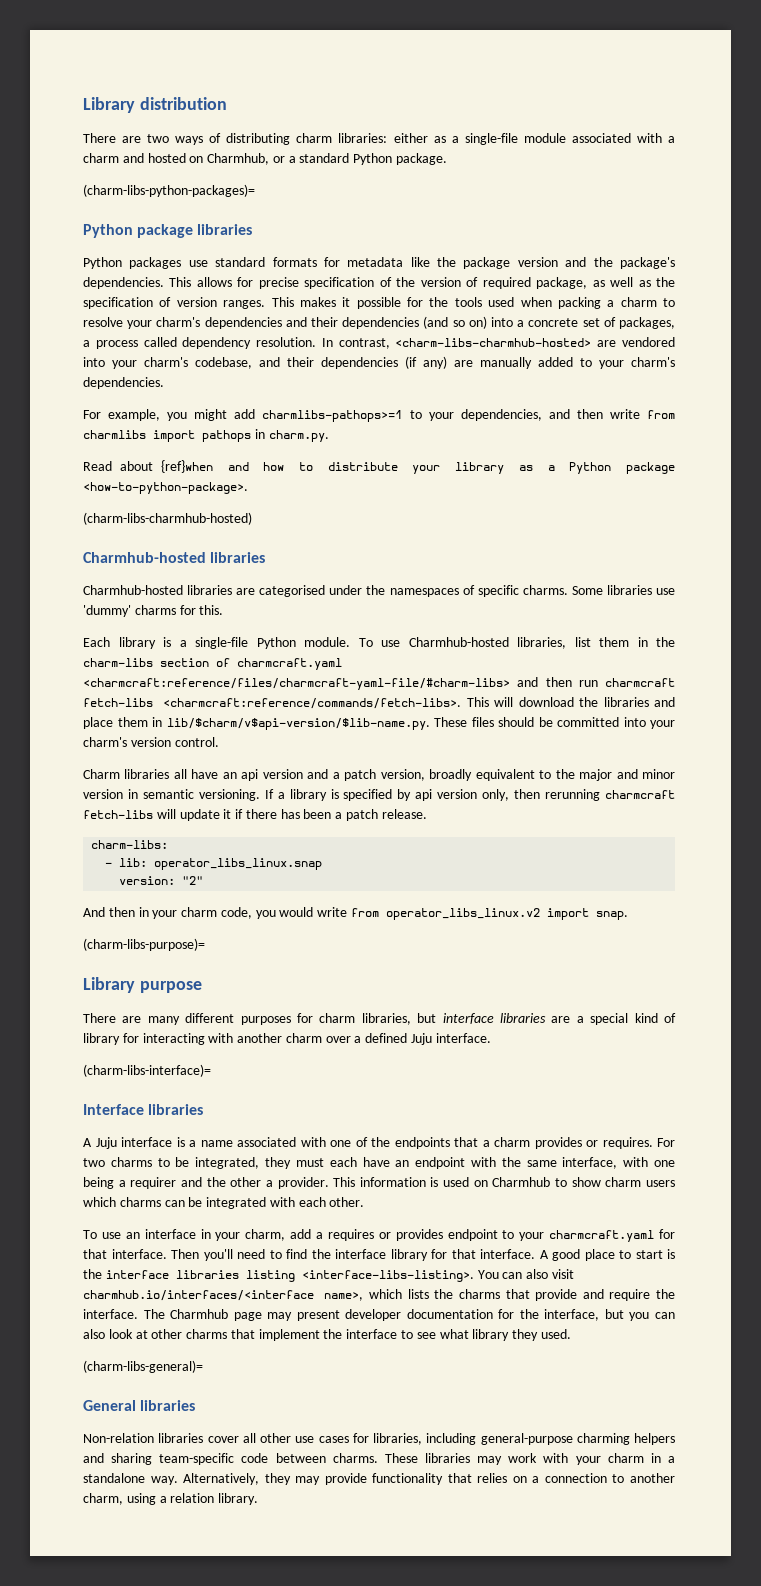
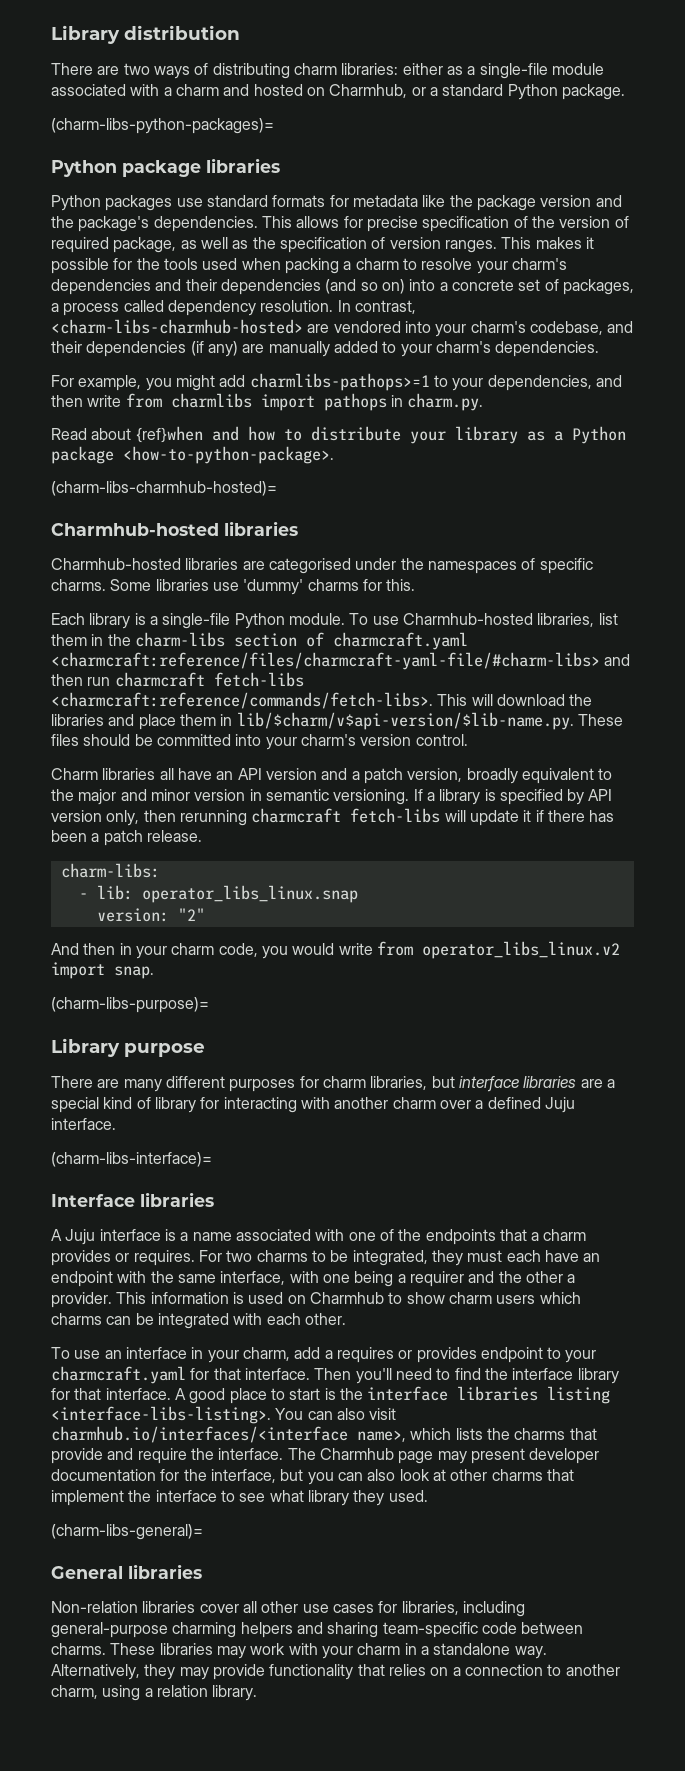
- (charm-libs-charmhub-hosted)
+ (charm-libs-charmhub-hosted)=
- Charm libraries all have an api version and a patch version, broadly equivalent to the major and minor version in semantic versioning.
+ Charm libraries all have an API version and a patch version, broadly equivalent to the major and minor version in semantic versioning.
- If a library is specified by api version only, then rerunning charmcraft fetch-libs will update it if there has been a patch release.
+ If a library is specified by API version only, then rerunning charmcraft fetch-libs will update it if there has been a patch release.

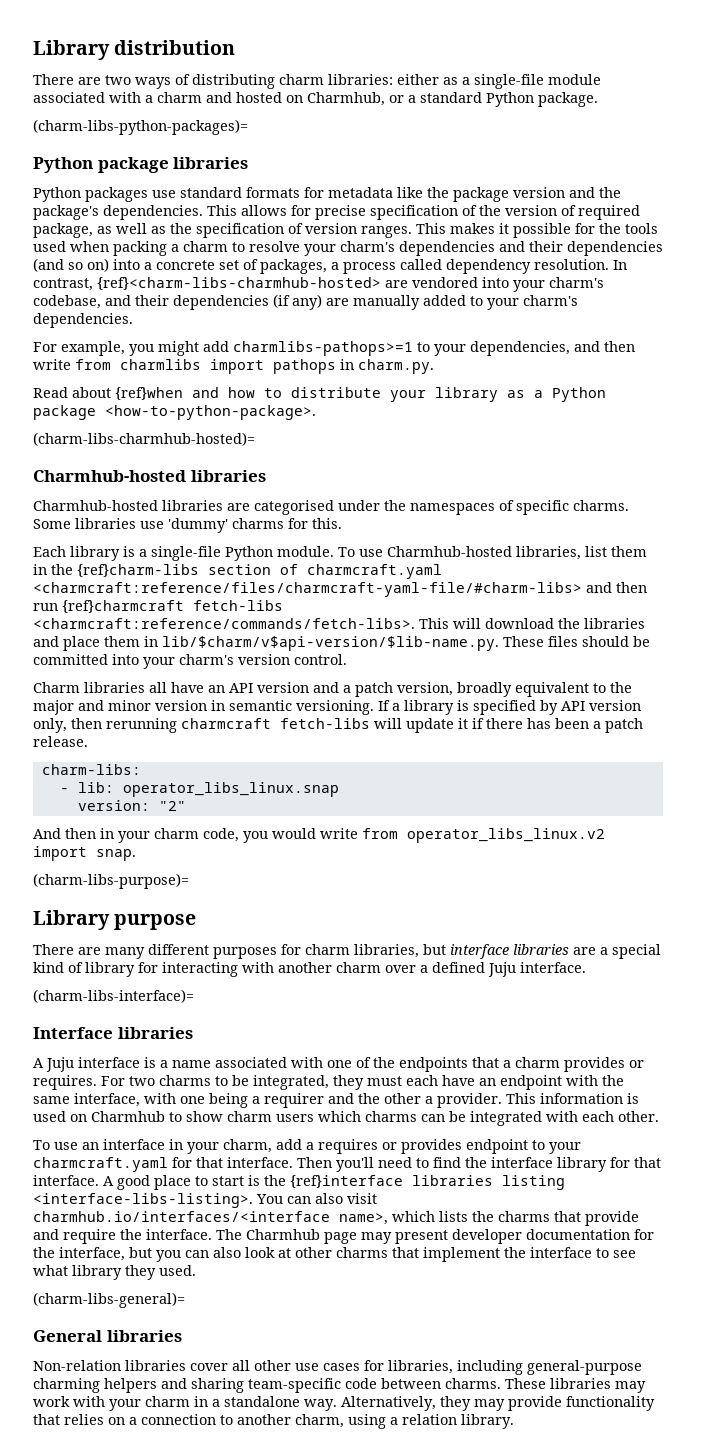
- In contrast, <charm-libs-charmhub-hosted> are vendored into your charm's codebase, and their dependencies (if any) are manually added to your charm's dependencies.
+ In contrast, {ref}<charm-libs-charmhub-hosted> are vendored into your charm's codebase, and their dependencies (if any) are manually added to your charm's dependencies.
- To use Charmhub-hosted libraries, list them in the charm-libs section of charmcraft.yaml <charmcraft:reference/files/charmcraft-yaml-file/#charm-libs> and then run charmcraft fetch-libs <charmcraft:reference/commands/fetch-libs>.
+ To use Charmhub-hosted libraries, list them in the {ref}charm-libs section of charmcraft.yaml <charmcraft:reference/files/charmcraft-yaml-file/#charm-libs> and then run {ref}charmcraft fetch-libs <charmcraft:reference/commands/fetch-libs>.
- A good place to start is the interface libraries listing <interface-libs-listing>.
+ A good place to start is the {ref}interface libraries listing <interface-libs-listing>.

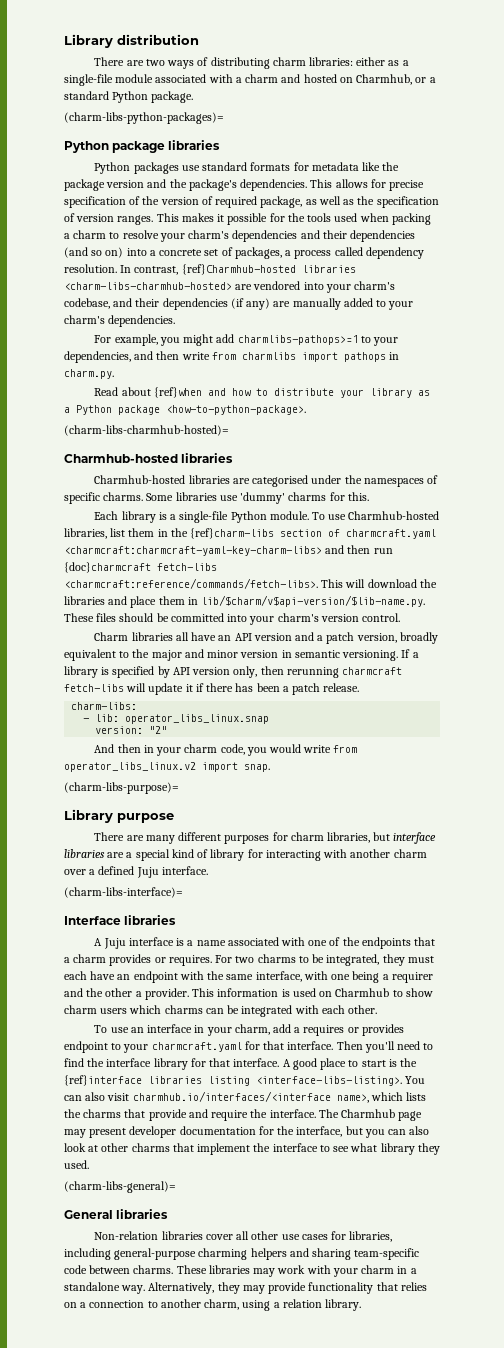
- In contrast, {ref}<charm-libs-charmhub-hosted> are vendored into your charm's codebase, and their dependencies (if any) are manually added to your charm's dependencies.
+ In contrast, {ref}Charmhub-hosted libraries <charm-libs-charmhub-hosted> are vendored into your charm's codebase, and their dependencies (if any) are manually added to your charm's dependencies.
- To use Charmhub-hosted libraries, list them in the {ref}charm-libs section of charmcraft.yaml <charmcraft:reference/files/charmcraft-yaml-file/#charm-libs> and then run {ref}charmcraft fetch-libs <charmcraft:reference/commands/fetch-libs>.
+ To use Charmhub-hosted libraries, list them in the {ref}charm-libs section of charmcraft.yaml <charmcraft:charmcraft-yaml-key-charm-libs> and then run {doc}charmcraft fetch-libs <charmcraft:reference/commands/fetch-libs>.

